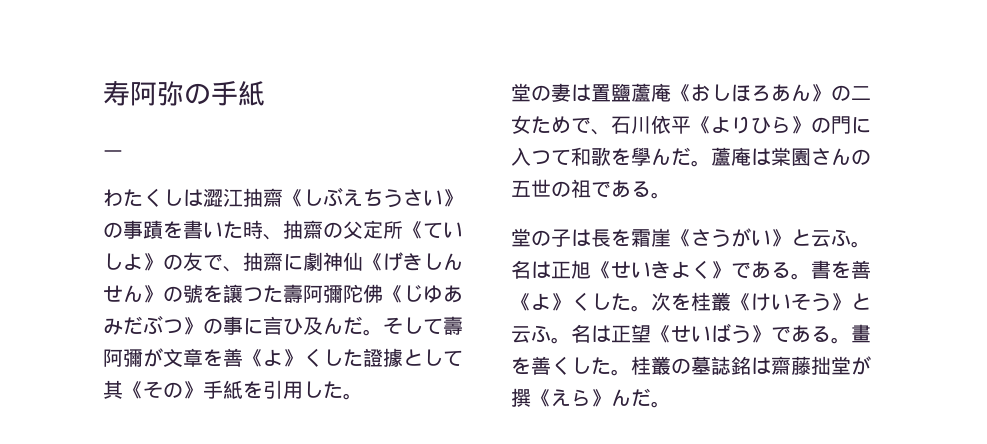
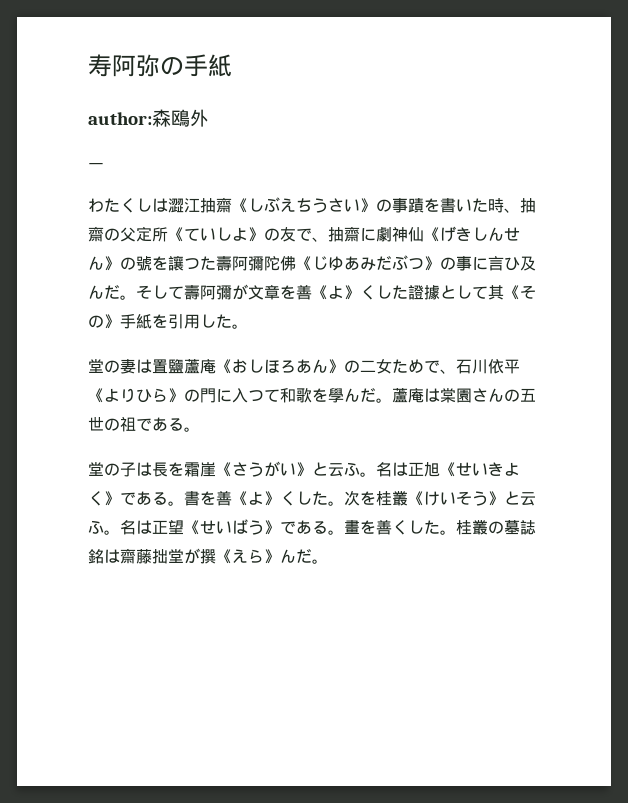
+ author:森鴎外

